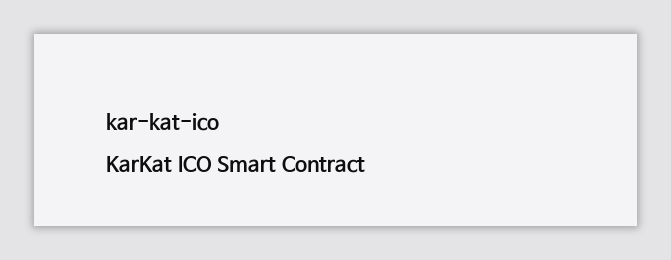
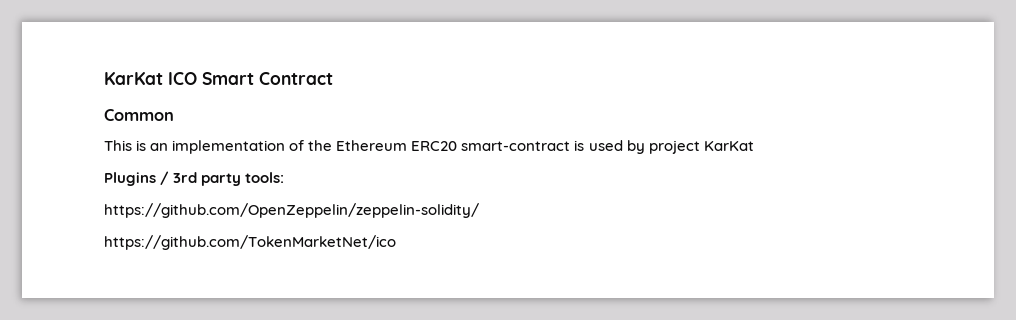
- kar-kat-ico
+ Common
+ This is an implementation of the Ethereum ERC20 smart-contract is used by project KarKat
+ Plugins / 3rd party tools:
+ https://github.com/OpenZeppelin/zeppelin-solidity/
+ https://github.com/TokenMarketNet/ico

